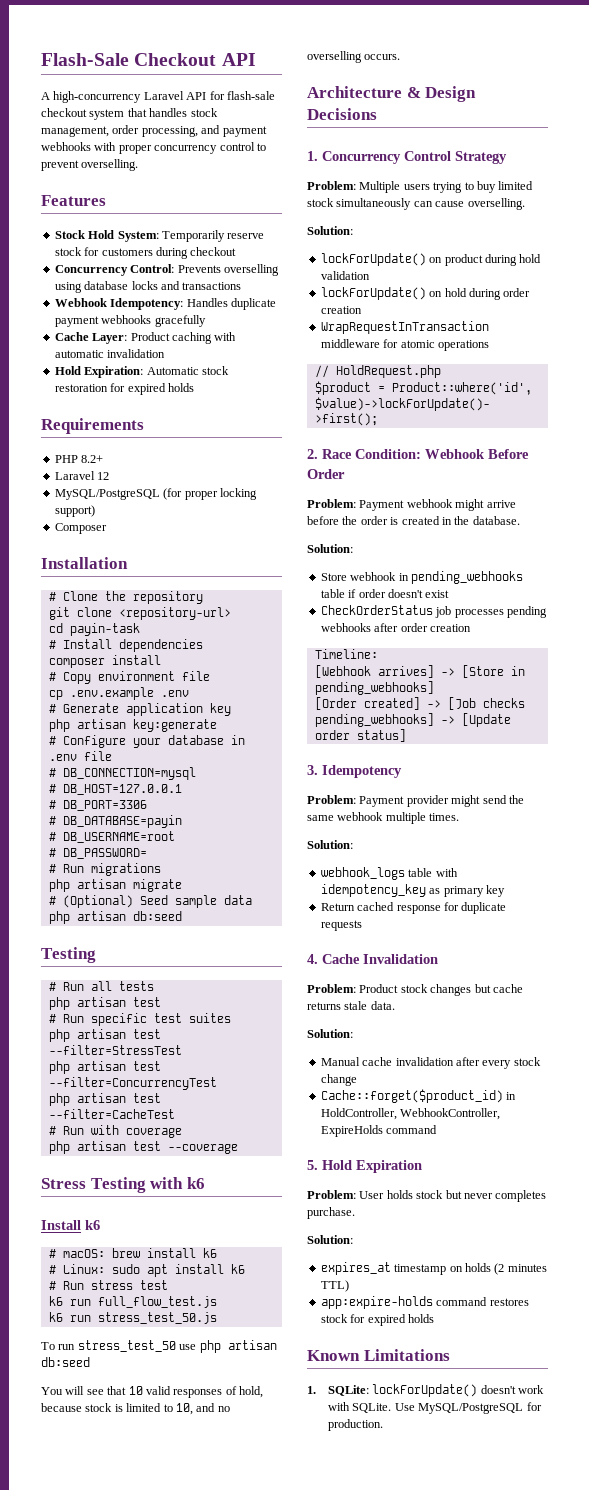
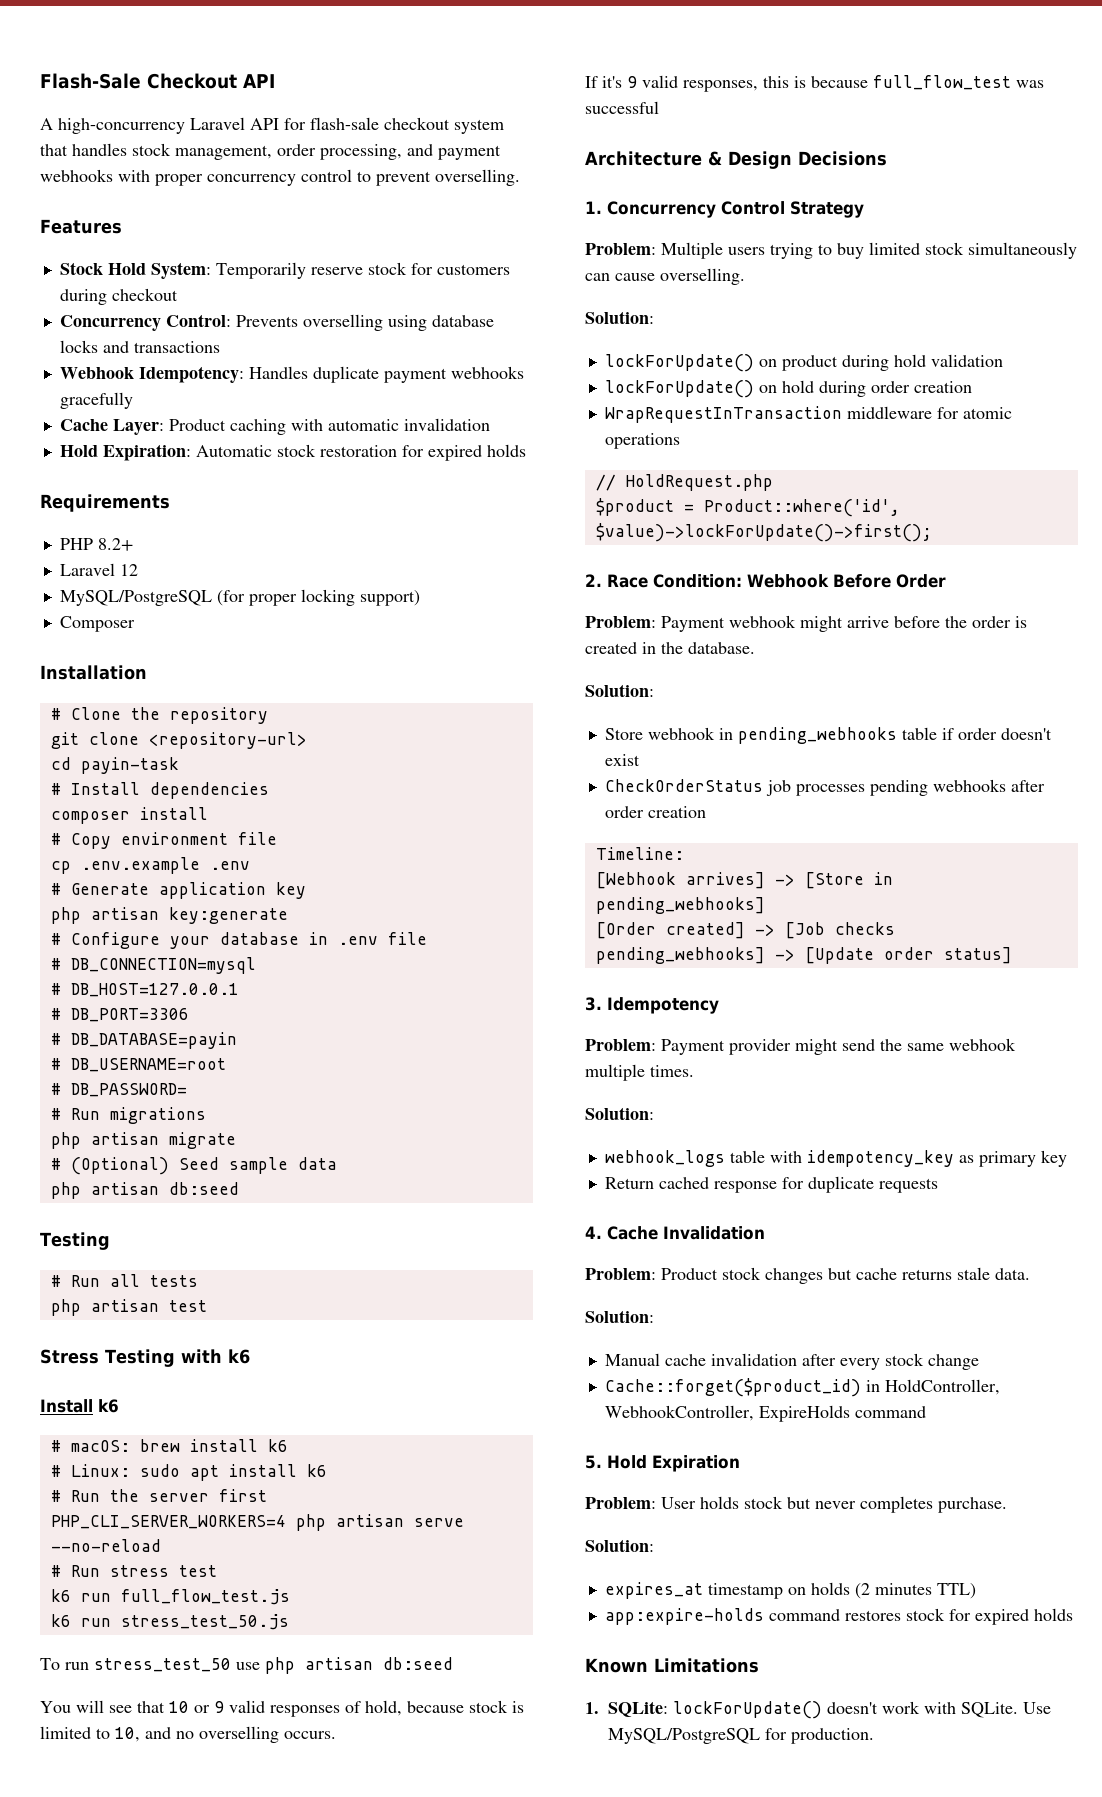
- # Run specific test suites
- php artisan test --filter=StressTest
- php artisan test --filter=ConcurrencyTest
- php artisan test --filter=CacheTest
- # Run with coverage
- php artisan test --coverage
+ # Run the server first
+ PHP_CLI_SERVER_WORKERS=4 php artisan serve --no-reload
- You will see that 10 valid responses of hold, because stock is limited to 10, and no overselling occurs.
+ You will see that 10 or 9 valid responses of hold, because stock is limited to 10, and no overselling occurs.
+ If it's 9 valid responses, this is because full_flow_test was successful

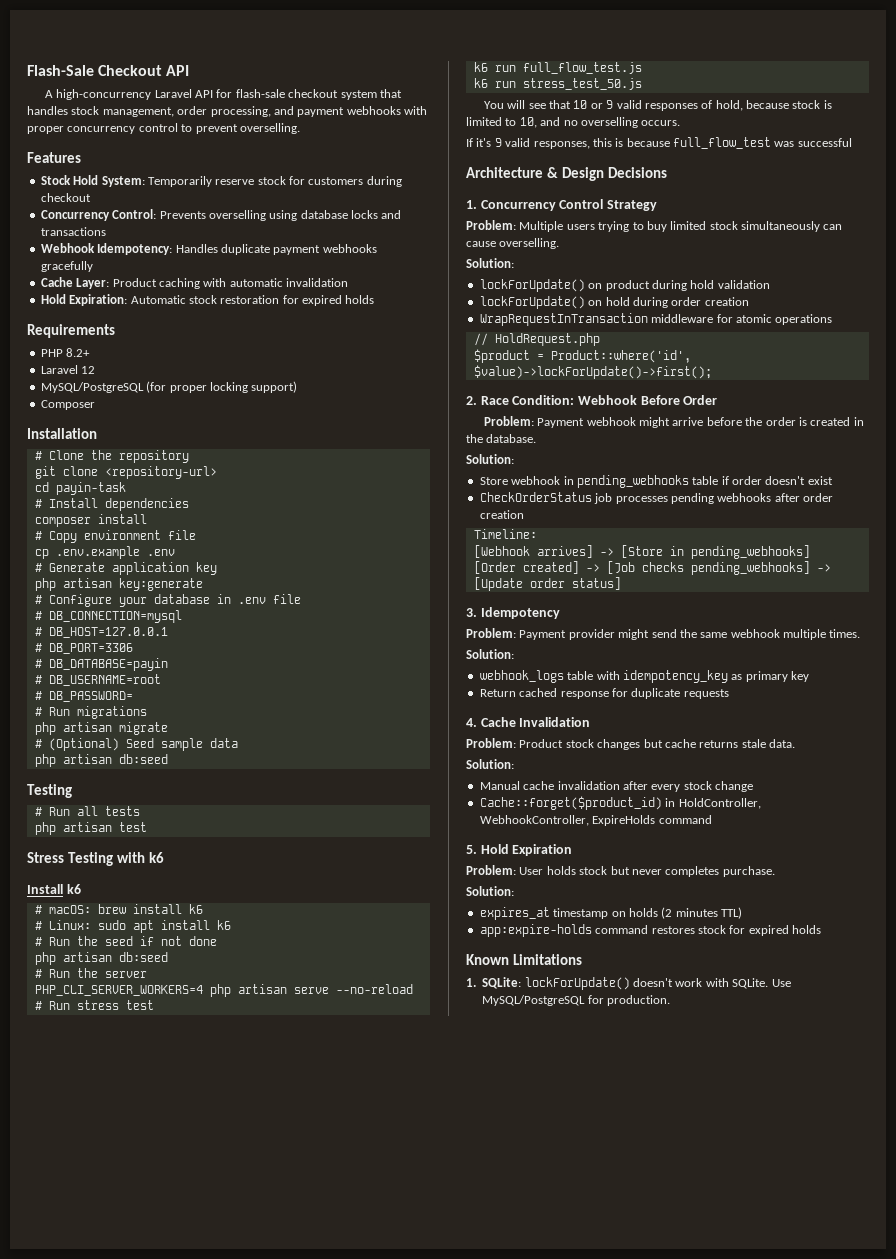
+ # Run the seed if not done
+ php artisan db:seed
- # Run the server first
+ # Run the server
- To run stress_test_50 use php artisan db:seed

